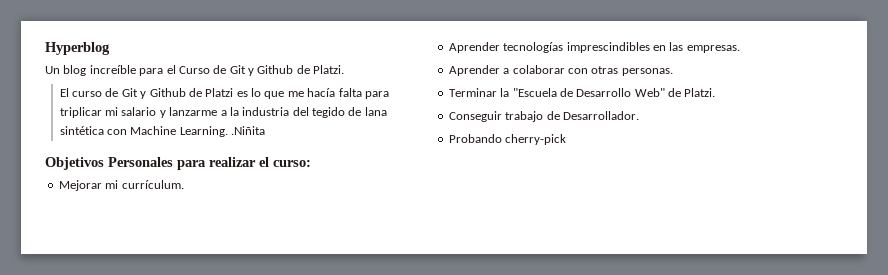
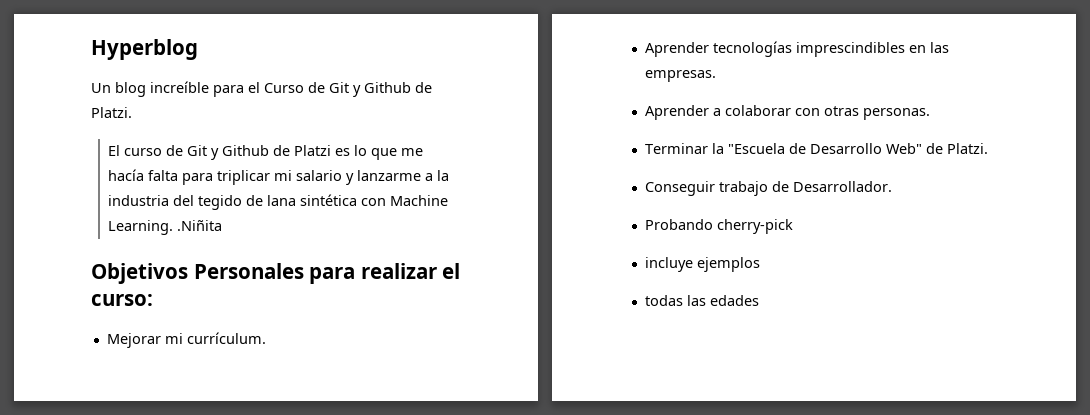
+ incluye ejemplos
+ todas las edades

